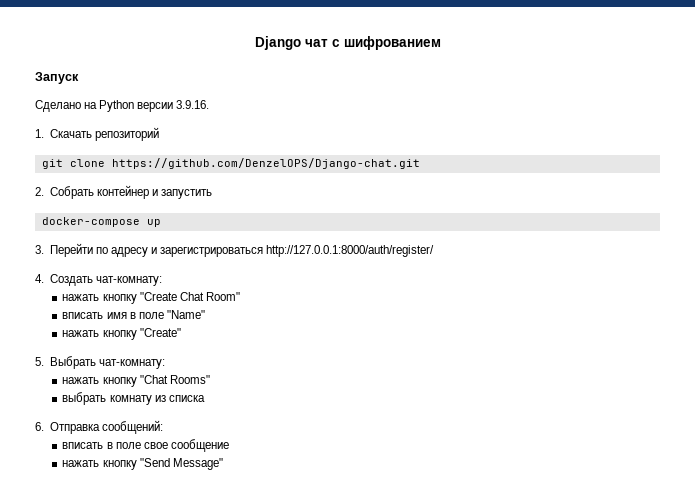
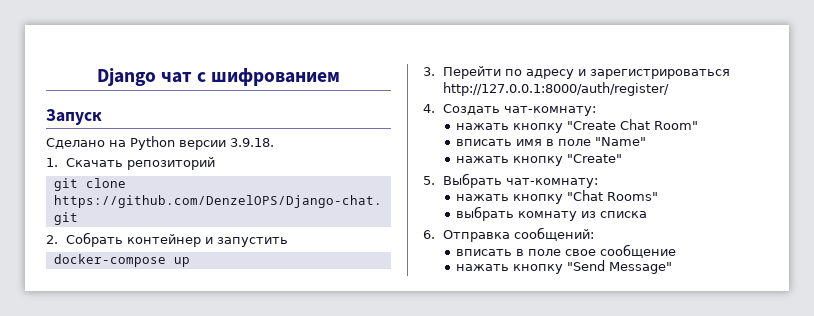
- Сделано на Python версии 3.9.16.
+ Сделано на Python версии 3.9.18.

